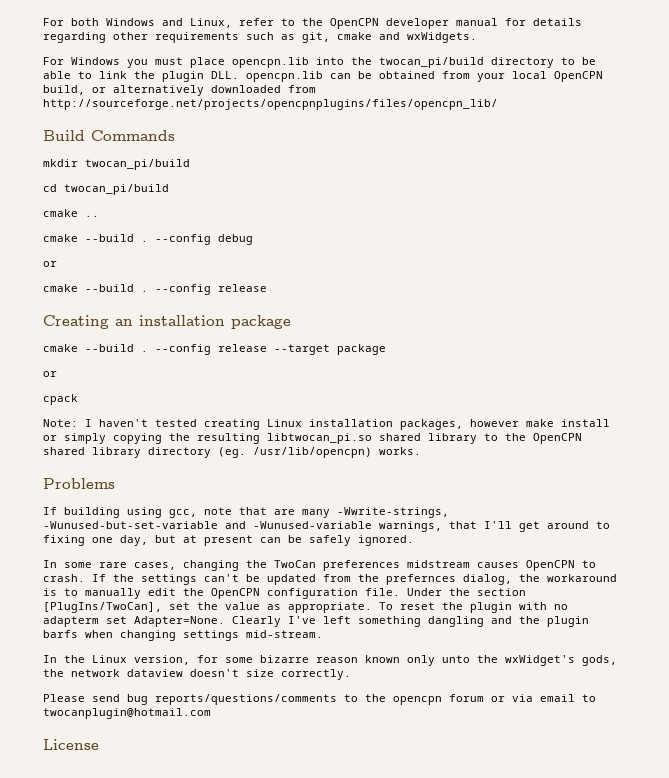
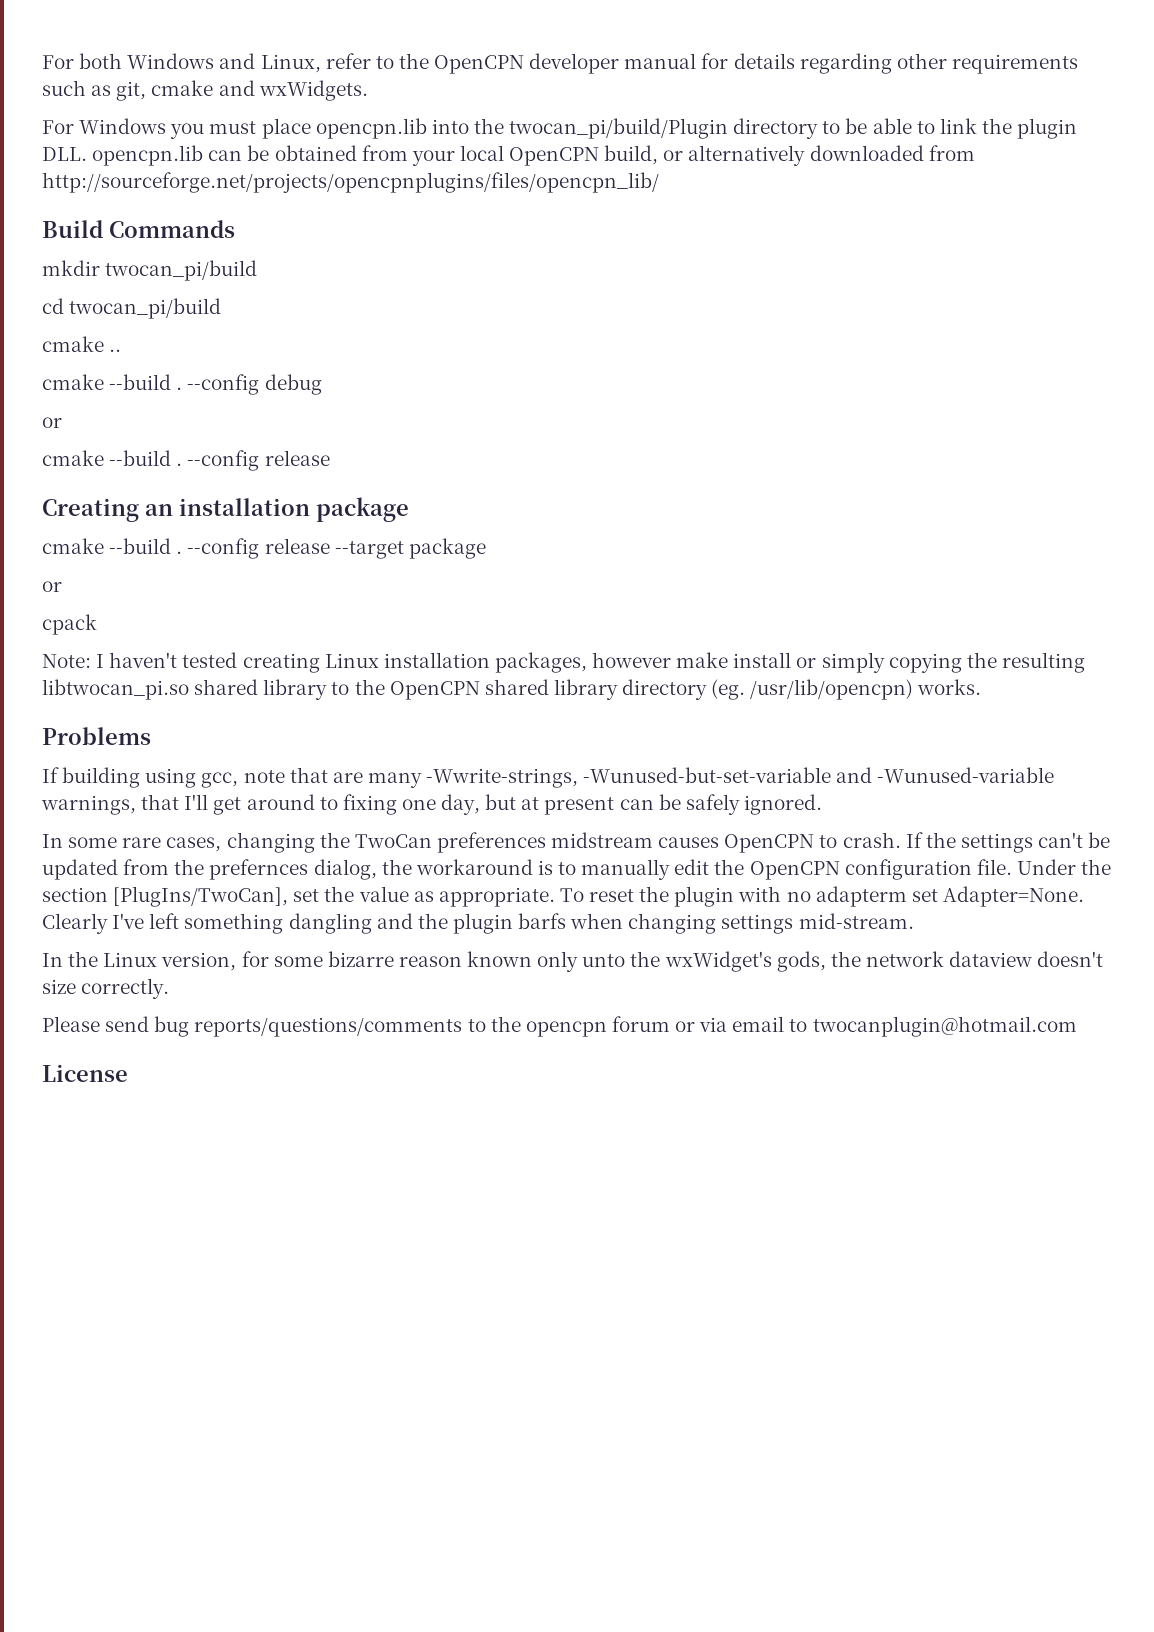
- For Windows you must place opencpn.lib into the twocan_pi/build directory to be able to link the plugin DLL. opencpn.lib can be obtained from your local OpenCPN build, or alternatively downloaded from http://sourceforge.net/projects/opencpnplugins/files/opencpn_lib/
+ For Windows you must place opencpn.lib into the twocan_pi/build/Plugin directory to be able to link the plugin DLL. opencpn.lib can be obtained from your local OpenCPN build, or alternatively downloaded from http://sourceforge.net/projects/opencpnplugins/files/opencpn_lib/

